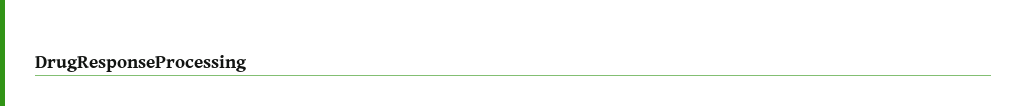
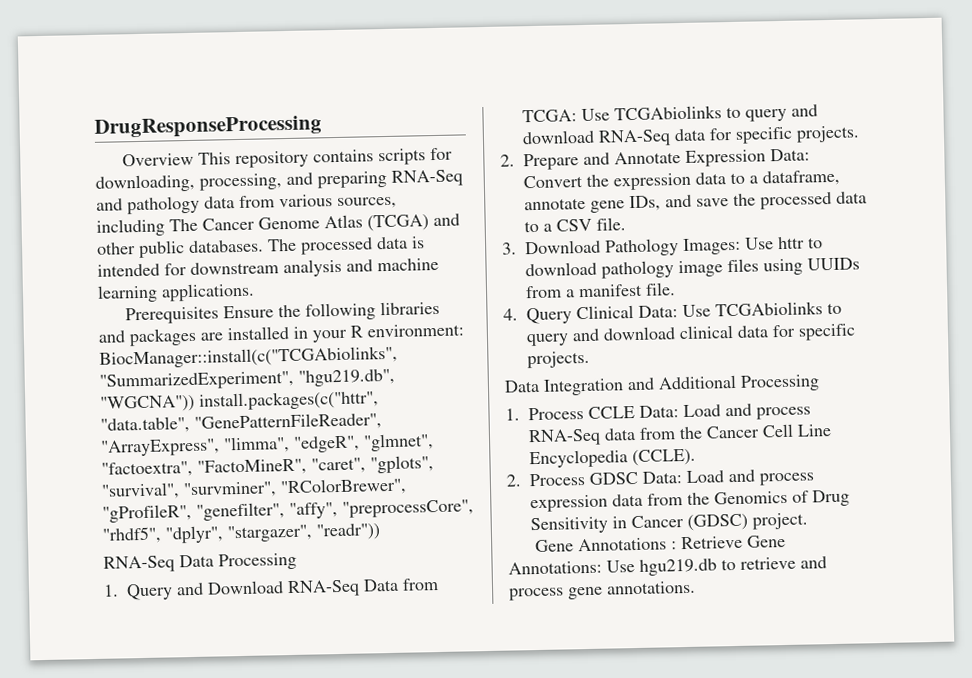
+ Overview This repository contains scripts for downloading, processing, and preparing RNA-Seq and pathology data from various sources, including The Cancer Genome Atlas (TCGA) and other public databases. The processed data is intended for downstream analysis and machine learning applications.
+ Prerequisites Ensure the following libraries and packages are installed in your R environment: BiocManager::install(c("TCGAbiolinks", "SummarizedExperiment", "hgu219.db", "WGCNA")) install.packages(c("httr", "data.table", "GenePatternFileReader", "ArrayExpress", "limma", "edgeR", "glmnet", "factoextra", "FactoMineR", "caret", "gplots", "survival", "survminer", "RColorBrewer", "gProfileR", "genefilter", "affy", "preprocessCore", "rhdf5", "dplyr", "stargazer", "readr"))
+ RNA-Seq Data Processing
+ 1. Query and Download RNA-Seq Data from TCGA: Use TCGAbiolinks to query and download RNA-Seq data for specific projects.
+ 2. Prepare and Annotate Expression Data: Convert the expression data to a dataframe, annotate gene IDs, and save the processed data to a CSV file.
+ 3. Download Pathology Images: Use httr to download pathology image files using UUIDs from a manifest file.
+ 4. Query Clinical Data: Use TCGAbiolinks to query and download clinical data for specific projects.
+ Data Integration and Additional Processing
+ 1. Process CCLE Data: Load and process RNA-Seq data from the Cancer Cell Line Encyclopedia (CCLE).
+ 2. Process GDSC Data: Load and process expression data from the Genomics of Drug Sensitivity in Cancer (GDSC) project.
+ Gene Annotations : Retrieve Gene Annotations: Use hgu219.db to retrieve and process gene annotations.

